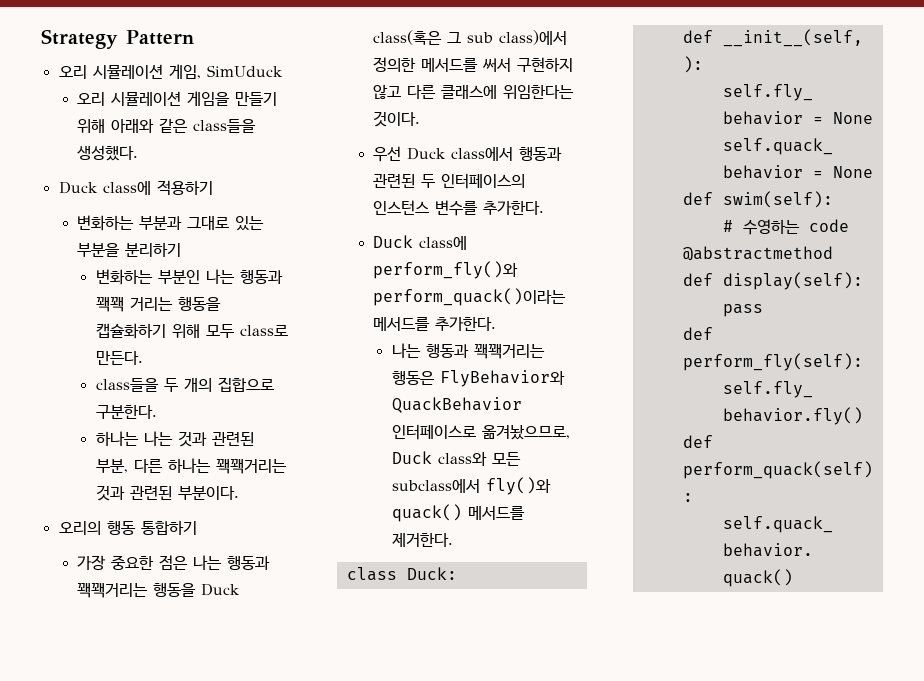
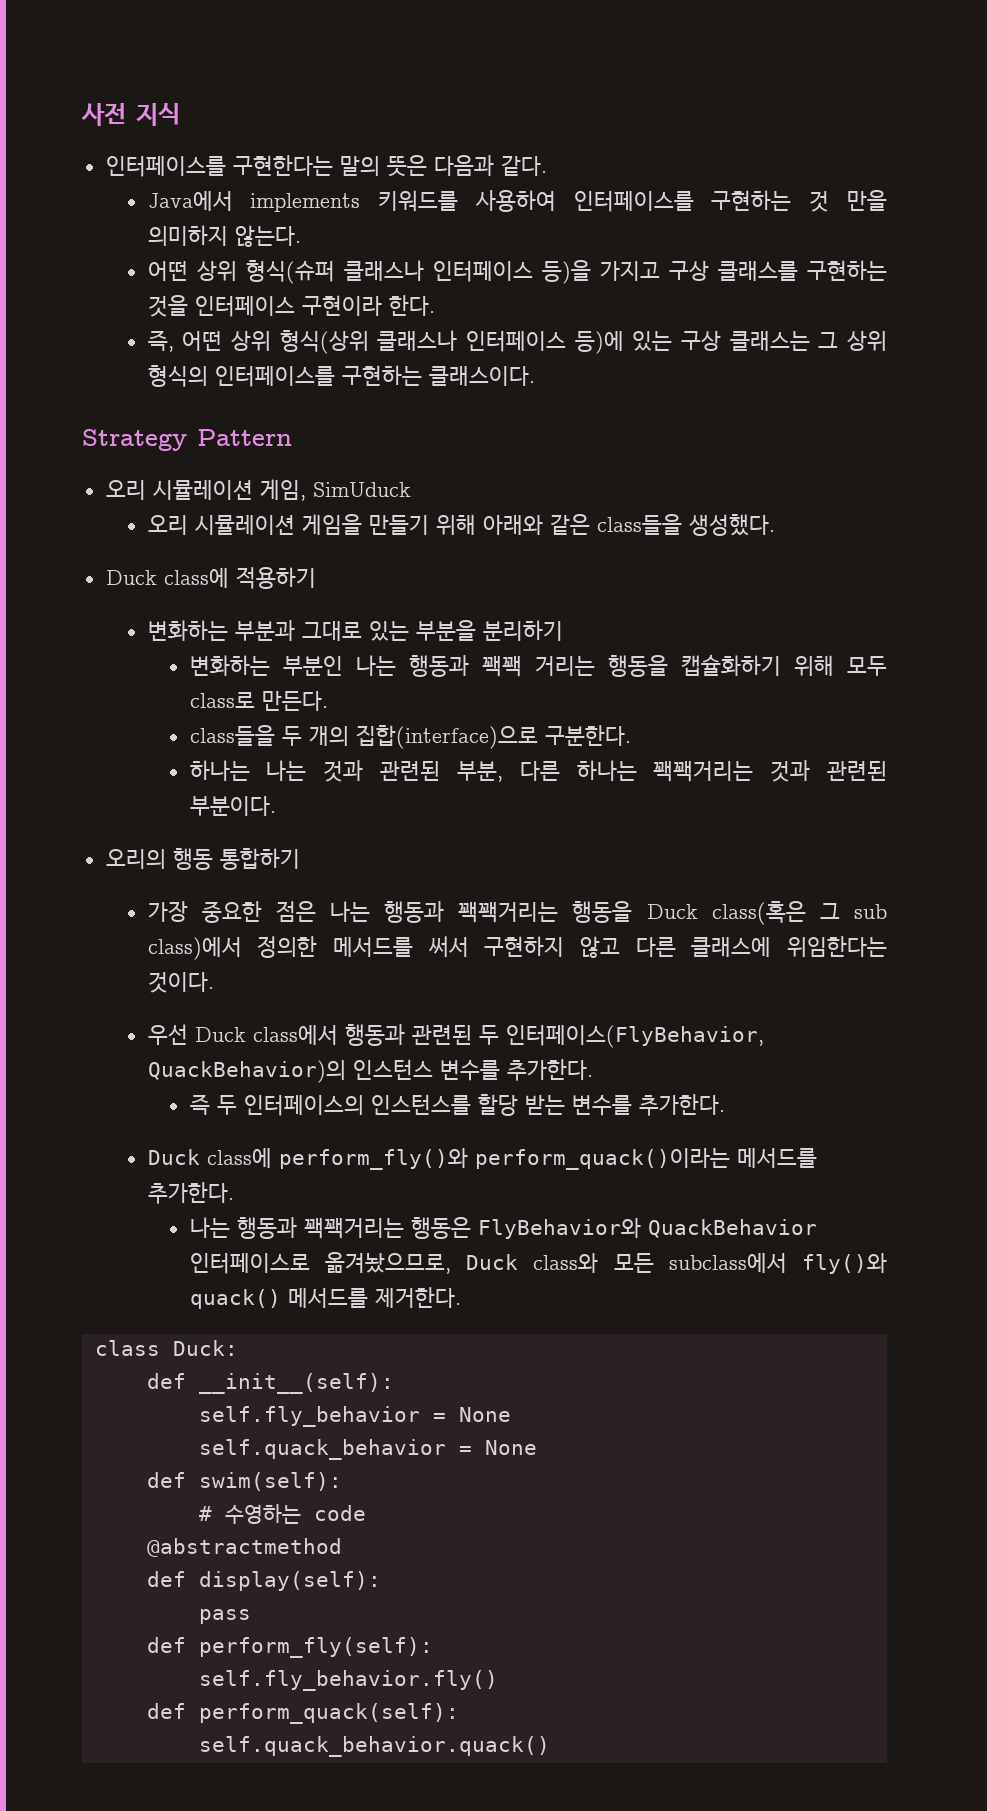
+ 사전 지식
+ 인터페이스를 구현한다는 말의 뜻은 다음과 같다.
+ Java에서 implements 키워드를 사용하여 인터페이스를 구현하는 것 만을 의미하지 않는다.
+ 어떤 상위 형식(슈퍼 클래스나 인터페이스 등)을 가지고 구상 클래스를 구현하는 것을 인터페이스 구현이라 한다.
+ 즉, 어떤 상위 형식(상위 클래스나 인터페이스 등)에 있는 구상 클래스는 그 상위 형식의 인터페이스를 구현하는 클래스이다.
- class들을 두 개의 집합으로 구분한다.
+ class들을 두 개의 집합(interface)으로 구분한다.
- 우선 Duck class에서 행동과 관련된 두 인터페이스의 인스턴스 변수를 추가한다.
+ 우선 Duck class에서 행동과 관련된 두 인터페이스(FlyBehavior, QuackBehavior)의 인스턴스 변수를 추가한다.
+ 즉 두 인터페이스의 인스턴스를 할당 받는 변수를 추가한다.
- def __init__(self, ):
+ def __init__(self):

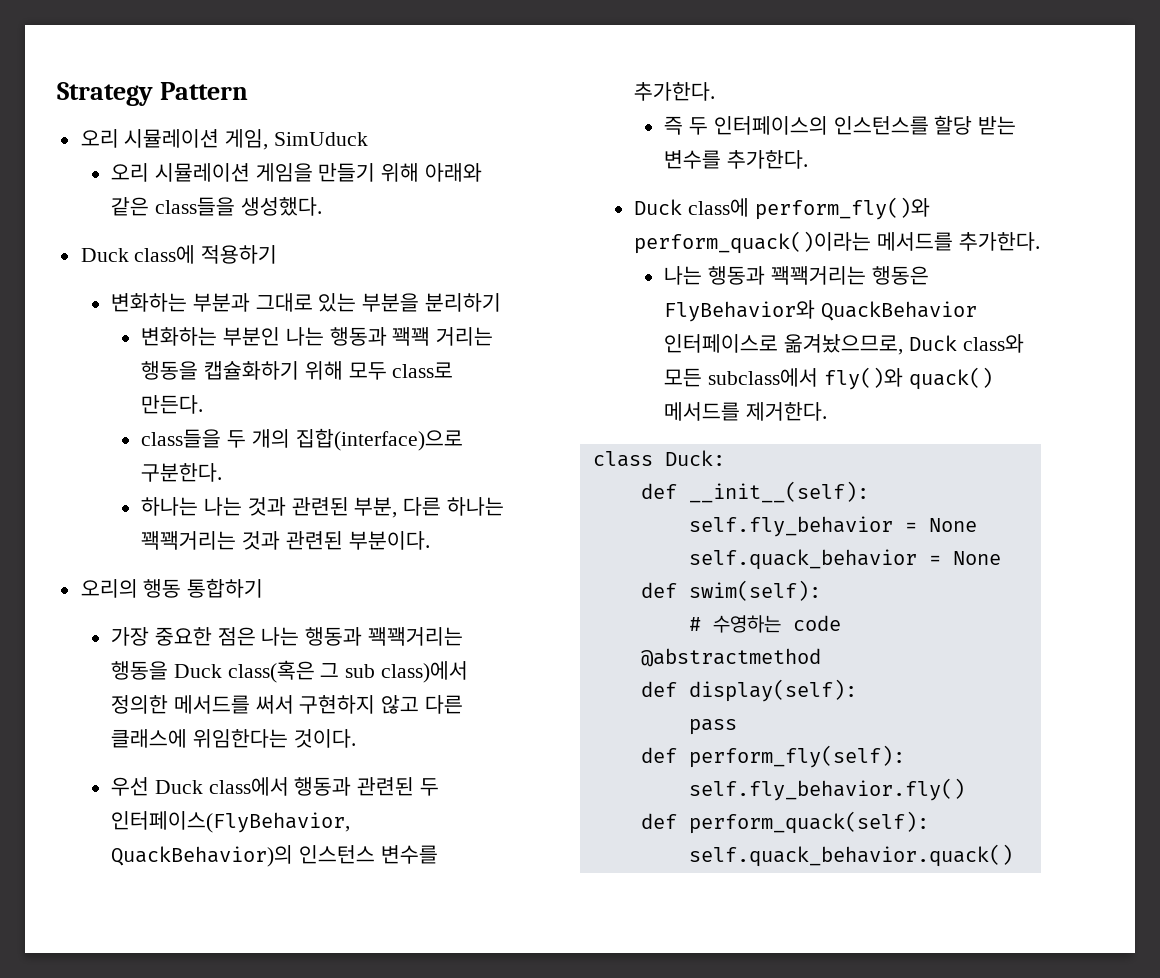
- 사전 지식
- 인터페이스를 구현한다는 말의 뜻은 다음과 같다.
- Java에서 implements 키워드를 사용하여 인터페이스를 구현하는 것 만을 의미하지 않는다.
- 어떤 상위 형식(슈퍼 클래스나 인터페이스 등)을 가지고 구상 클래스를 구현하는 것을 인터페이스 구현이라 한다.
- 즉, 어떤 상위 형식(상위 클래스나 인터페이스 등)에 있는 구상 클래스는 그 상위 형식의 인터페이스를 구현하는 클래스이다.

